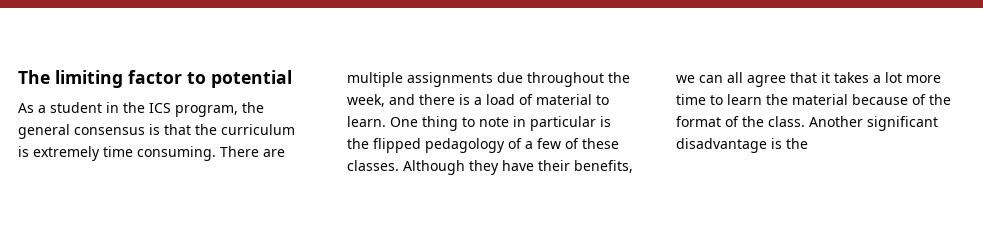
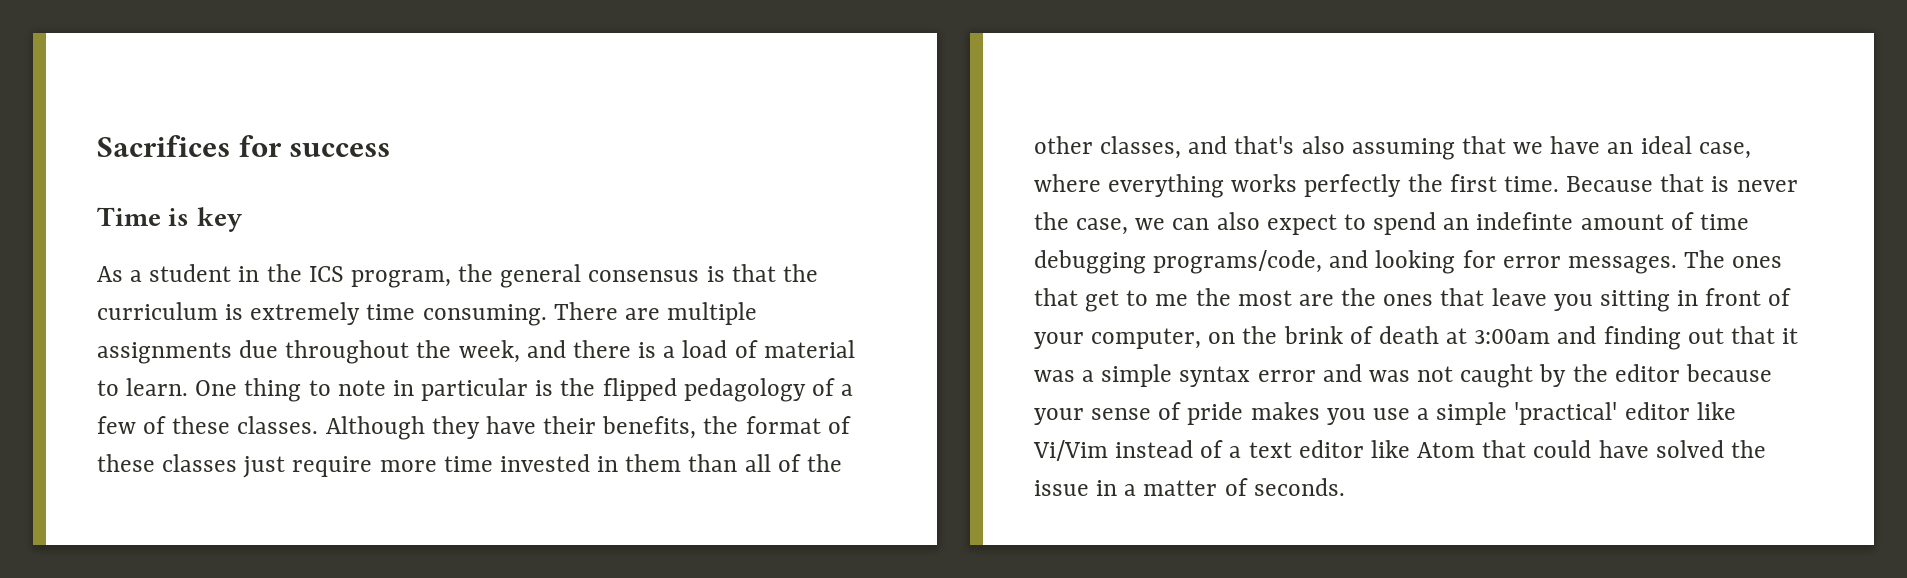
- The limiting factor to potential
+ Sacrifices for success
+ Time is key
- Although they have their benefits, we can all agree that it takes a lot more time to learn the material because of the format of the class. Another significant disadvantage is the
+ Although they have their benefits, the format of these classes just require more time invested in them than all of the other classes, and that's also assuming that we have an ideal case, where everything works perfectly the first time. Because that is never the case, we can also expect to spend an indefinte amount of time debugging programs/code, and looking for error messages. The ones that get to me the most are the ones that leave you sitting in front of your computer, on the brink of death at 3:00am and finding out that it was a simple syntax error and was not caught by the editor because your sense of pride makes you use a simple 'practical' editor like Vi/Vim instead of a text editor like Atom that could have solved the issue in a matter of seconds.

